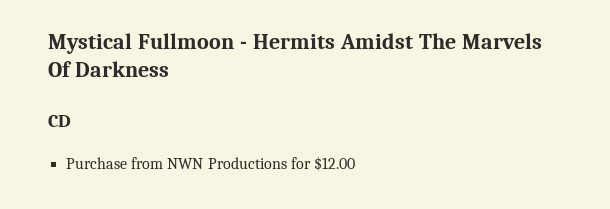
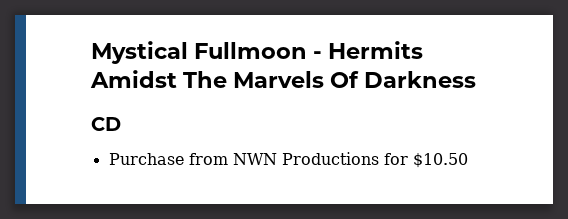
- Purchase from NWN Productions for $12.00
+ Purchase from NWN Productions for $10.50

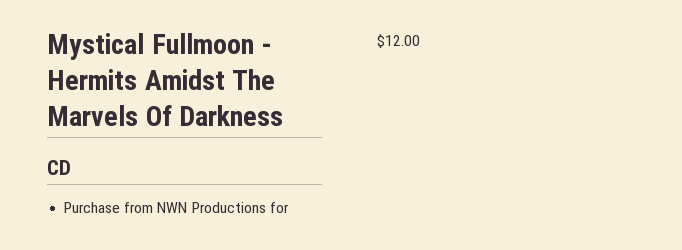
- Purchase from NWN Productions for $10.50
+ Purchase from NWN Productions for $12.00

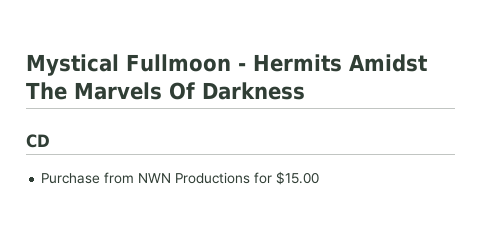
- Purchase from NWN Productions for $12.00
+ Purchase from NWN Productions for $15.00

